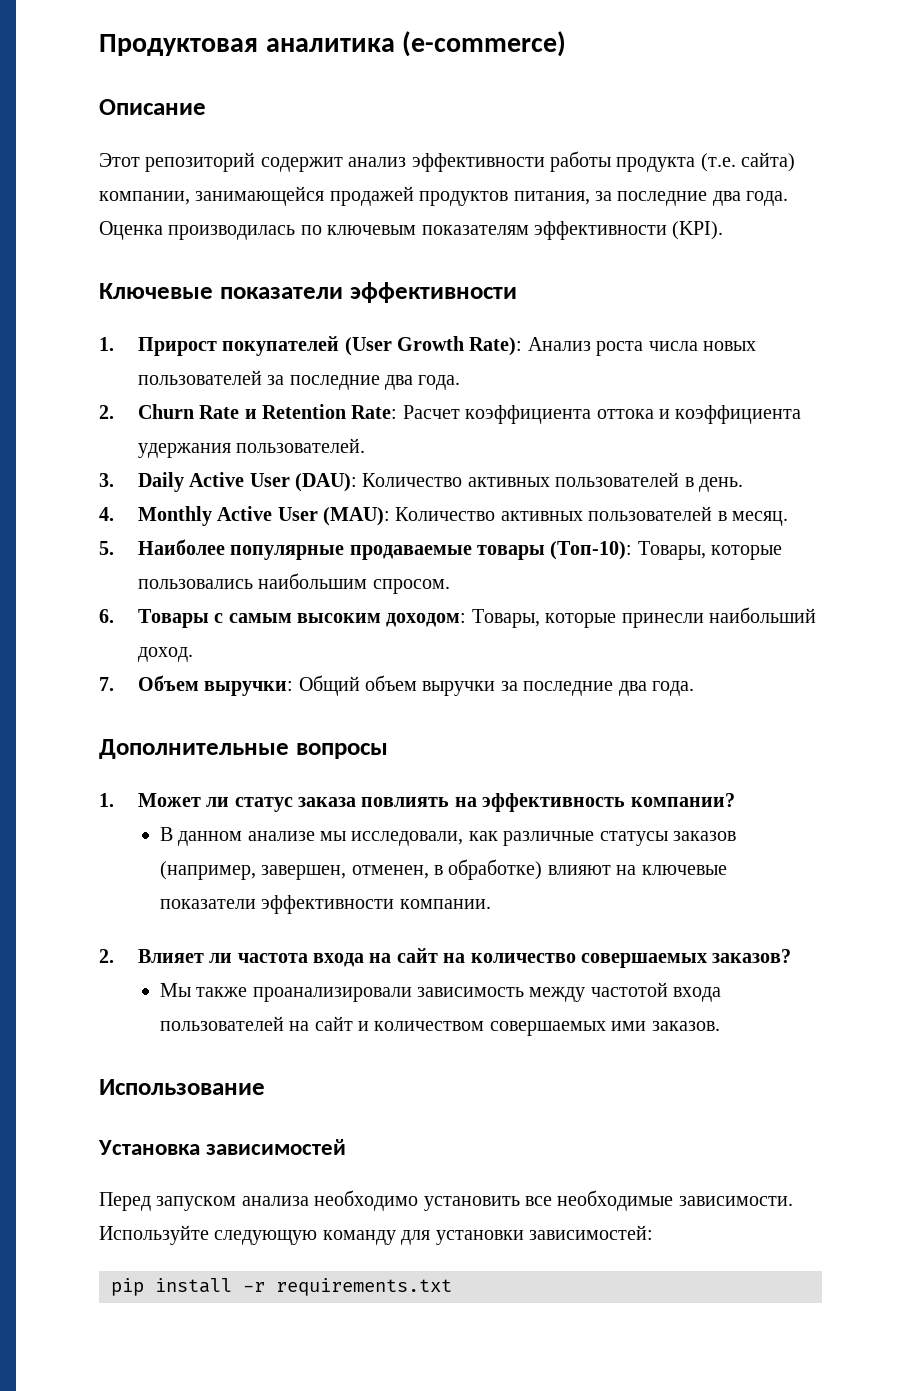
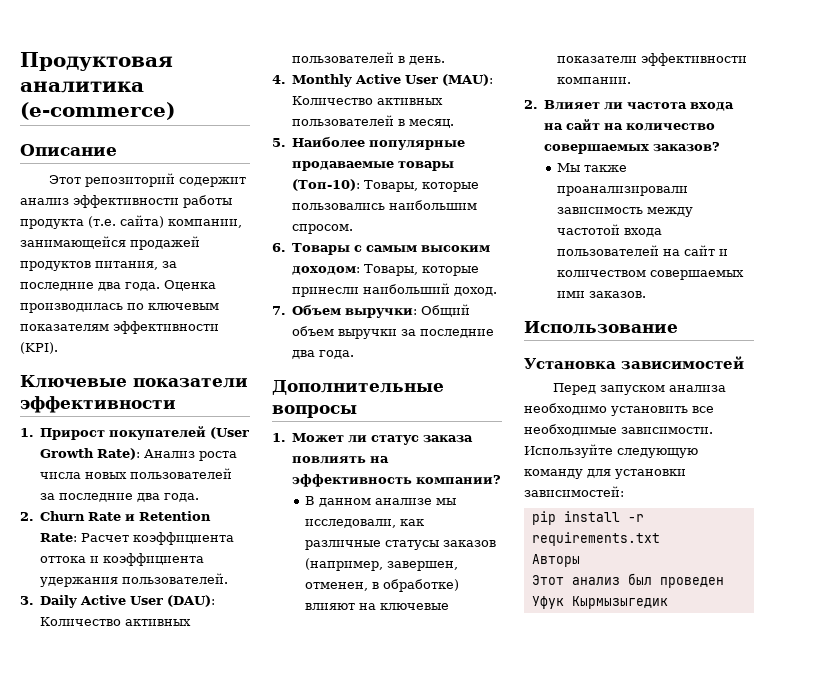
+ Авторы
+ Этот анализ был проведен Уфук Кырмызыгедик

